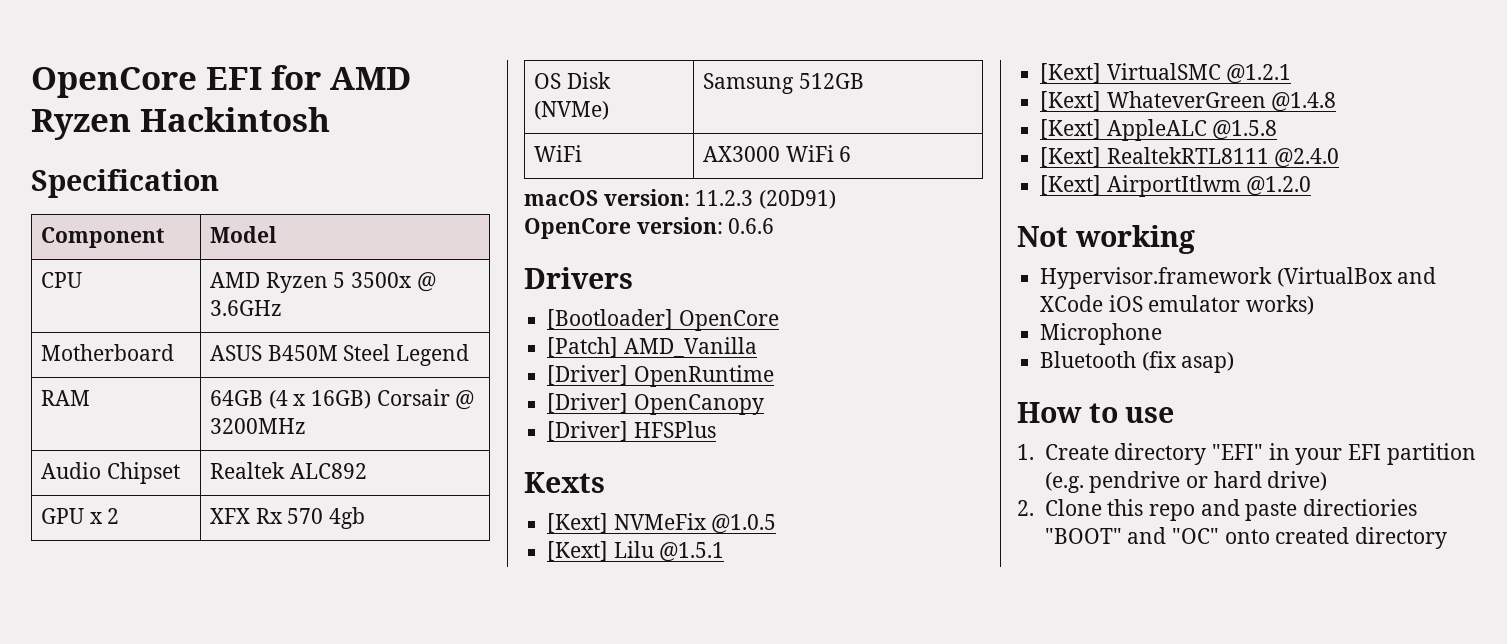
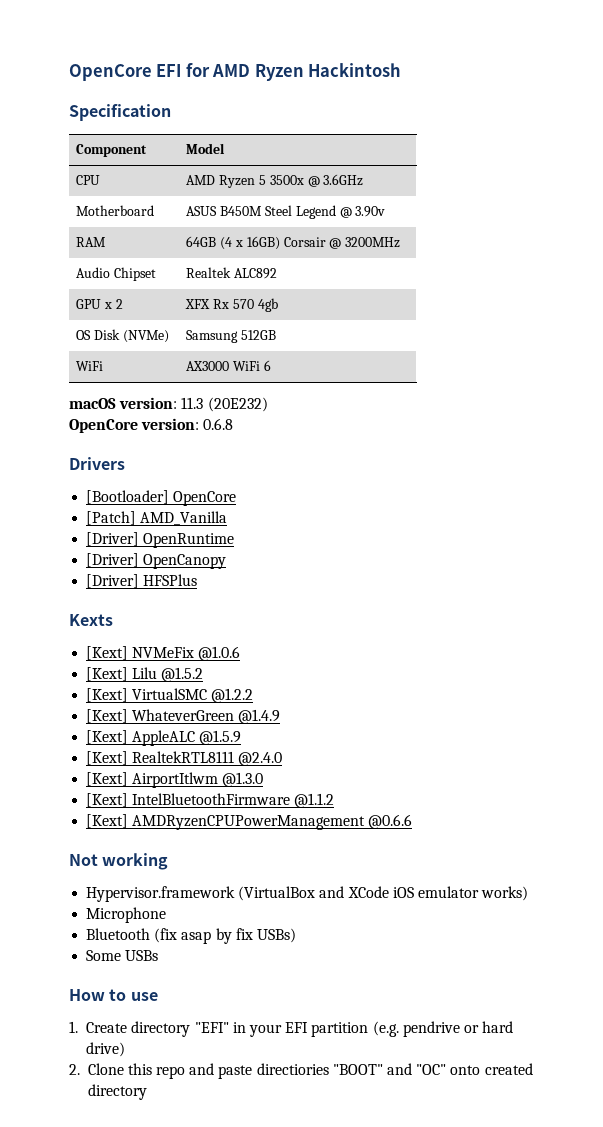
- Motherboard | ASUS B450M Steel Legend
+ Motherboard | ASUS B450M Steel Legend @ 3.90v
- macOS version: 11.2.3 (20D91)
+ macOS version: 11.3 (20E232)
- OpenCore version: 0.6.6
+ OpenCore version: 0.6.8
- [Kext] NVMeFix @1.0.5
+ [Kext] NVMeFix @1.0.6
- [Kext] Lilu @1.5.1
+ [Kext] Lilu @1.5.2
- [Kext] VirtualSMC @1.2.1
+ [Kext] VirtualSMC @1.2.2
- [Kext] WhateverGreen @1.4.8
+ [Kext] WhateverGreen @1.4.9
- [Kext] AppleALC @1.5.8
+ [Kext] AppleALC @1.5.9
- [Kext] AirportItlwm @1.2.0
+ [Kext] AirportItlwm @1.3.0
+ [Kext] IntelBluetoothFirmware @1.1.2
+ [Kext] AMDRyzenCPUPowerManagement @0.6.6
- Bluetooth (fix asap)
+ Bluetooth (fix asap by fix USBs)
+ Some USBs

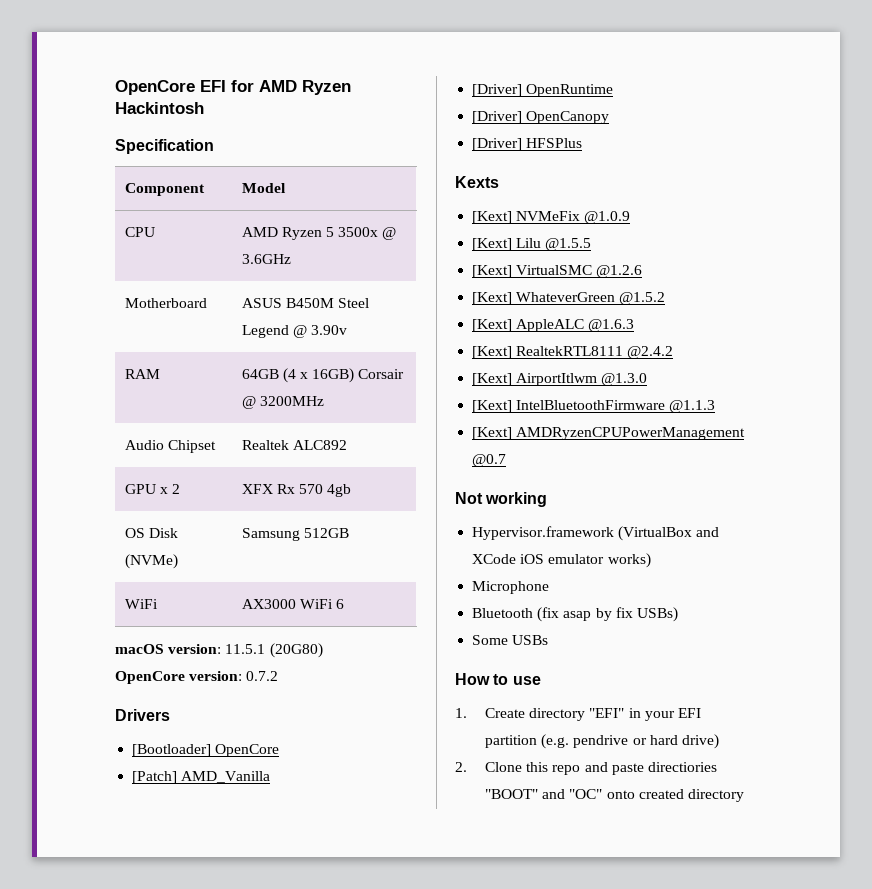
- macOS version: 11.3 (20E232)
+ macOS version: 11.5.1 (20G80)
- OpenCore version: 0.6.8
+ OpenCore version: 0.7.2
- [Kext] NVMeFix @1.0.6
+ [Kext] NVMeFix @1.0.9
- [Kext] Lilu @1.5.2
- [Kext] VirtualSMC @1.2.2
- [Kext] WhateverGreen @1.4.9
+ [Kext] Lilu @1.5.5
+ [Kext] VirtualSMC @1.2.6
+ [Kext] WhateverGreen @1.5.2
- [Kext] AppleALC @1.5.9
+ [Kext] AppleALC @1.6.3
- [Kext] RealtekRTL8111 @2.4.0
+ [Kext] RealtekRTL8111 @2.4.2
- [Kext] IntelBluetoothFirmware @1.1.2
+ [Kext] IntelBluetoothFirmware @1.1.3
- [Kext] AMDRyzenCPUPowerManagement @0.6.6
+ [Kext] AMDRyzenCPUPowerManagement @0.7

